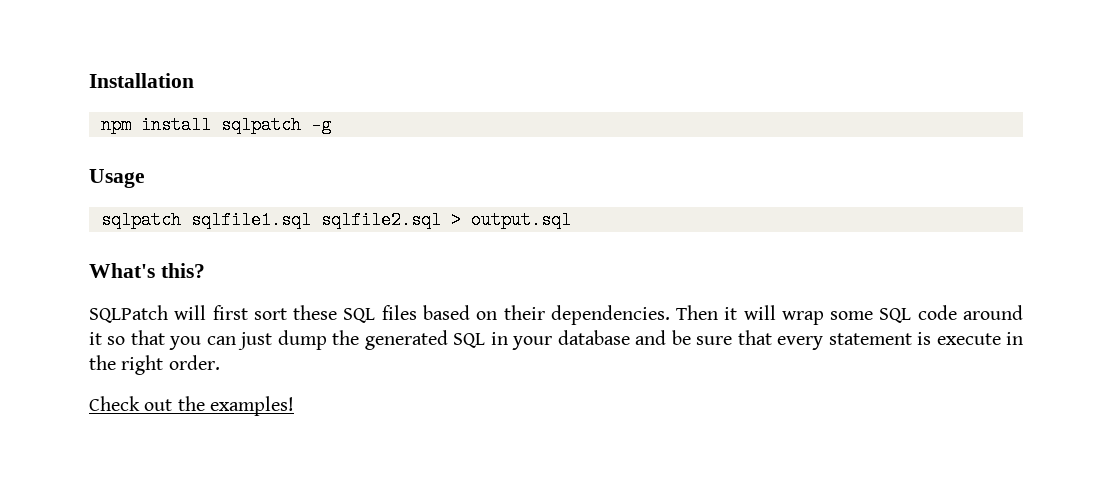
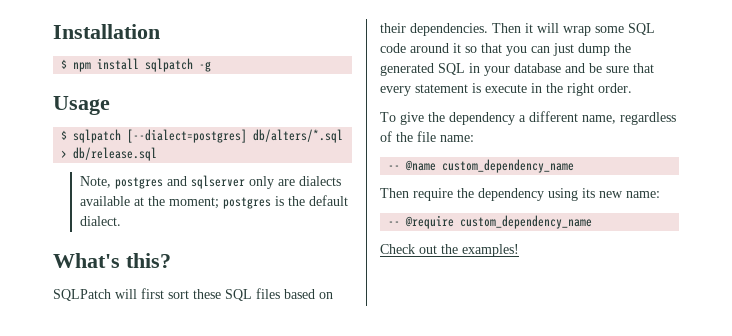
- npm install sqlpatch -g
+ $ npm install sqlpatch -g
- sqlpatch sqlfile1.sql sqlfile2.sql > output.sql
+ $ sqlpatch [--dialect=postgres] db/alters/*.sql > db/release.sql
+ Note, postgres and sqlserver only are dialects available at the moment; postgres is the default dialect.
+ To give the dependency a different name, regardless of the file name:
+ -- @name custom_dependency_name
+ Then require the dependency using its new name:
+ -- @require custom_dependency_name

